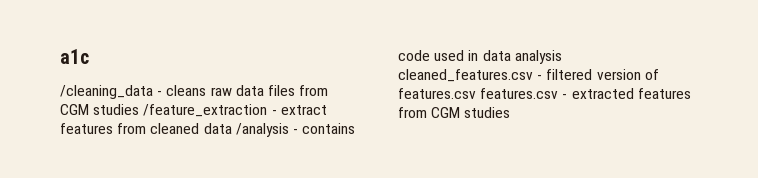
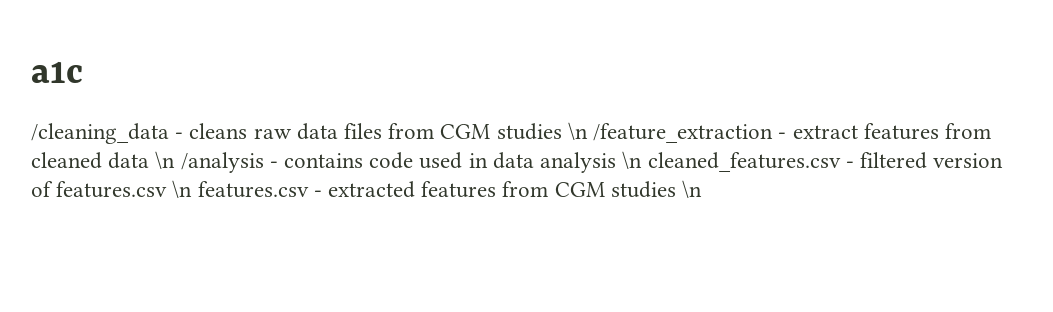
- /cleaning_data - cleans raw data files from CGM studies /feature_extraction - extract features from cleaned data /analysis - contains code used in data analysis cleaned_features.csv - filtered version of features.csv features.csv - extracted features from CGM studies
+ /cleaning_data - cleans raw data files from CGM studies \n /feature_extraction - extract features from cleaned data \n /analysis - contains code used in data analysis \n cleaned_features.csv - filtered version of features.csv \n features.csv - extracted features from CGM studies \n

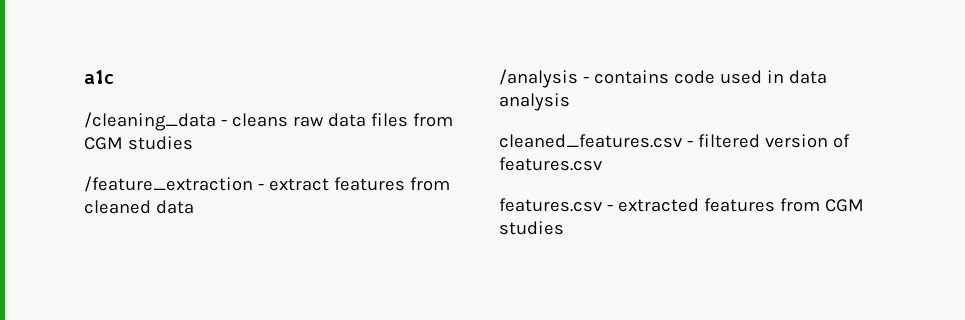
- /cleaning_data - cleans raw data files from CGM studies \n /feature_extraction - extract features from cleaned data \n /analysis - contains code used in data analysis \n cleaned_features.csv - filtered version of features.csv \n features.csv - extracted features from CGM studies \n
+ /cleaning_data - cleans raw data files from CGM studies
+ /feature_extraction - extract features from cleaned data
+ /analysis - contains code used in data analysis
+ cleaned_features.csv - filtered version of features.csv
+ features.csv - extracted features from CGM studies

